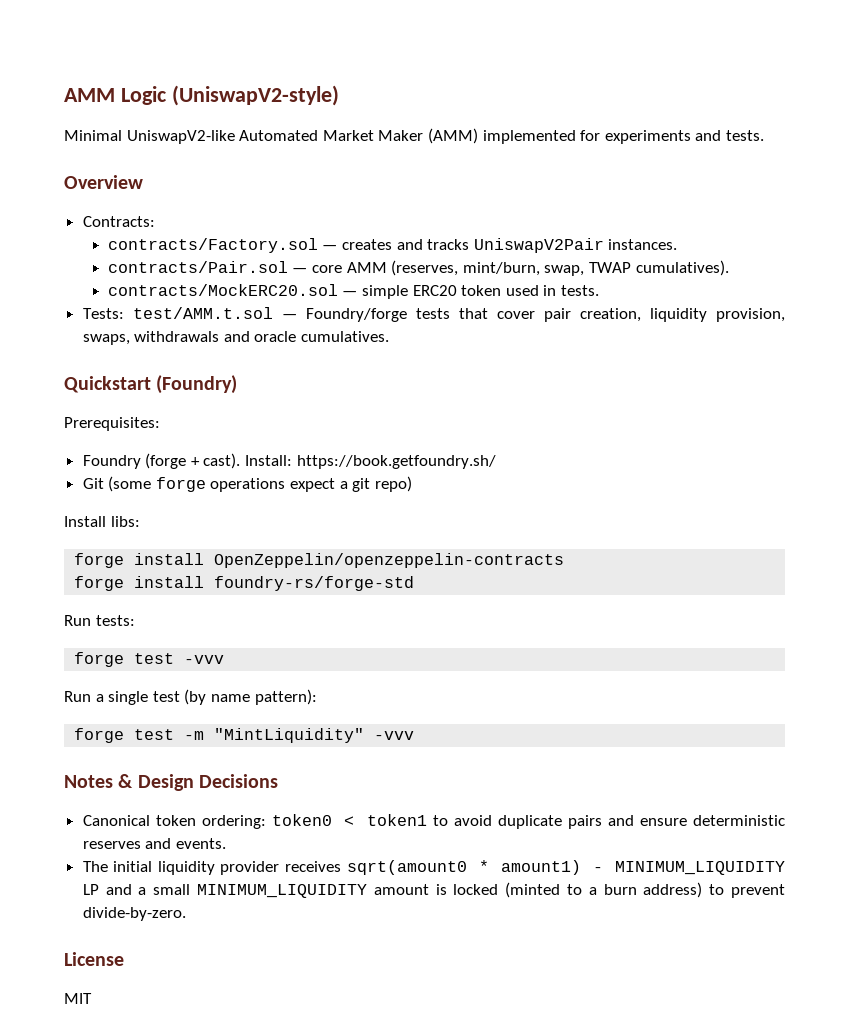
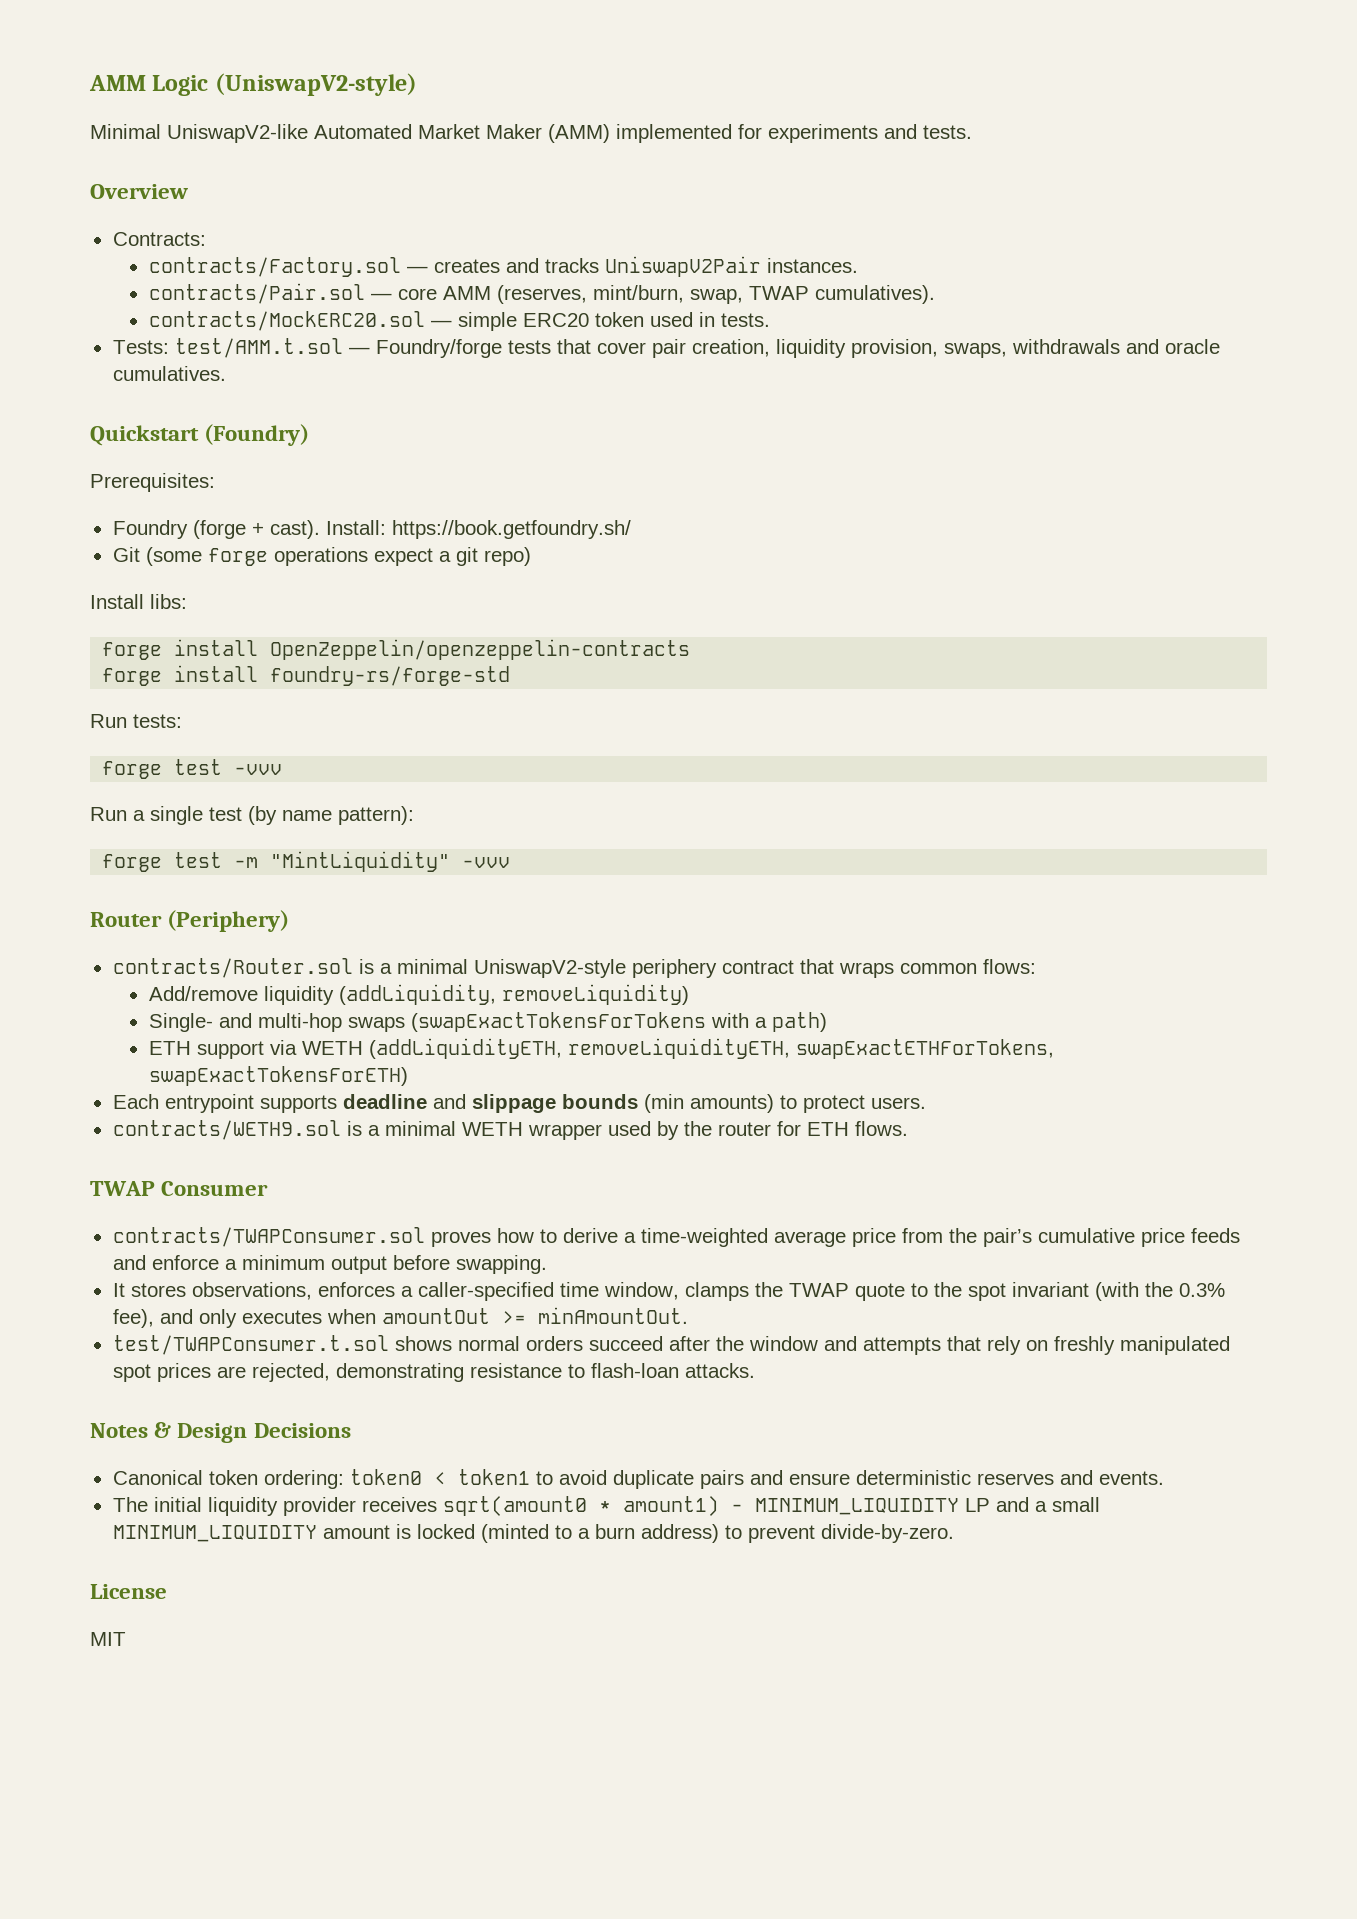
+ Router (Periphery)
+ contracts/Router.sol is a minimal UniswapV2-style periphery contract that wraps common flows:
+ Add/remove liquidity (addLiquidity, removeLiquidity)
+ Single- and multi-hop swaps (swapExactTokensForTokens with a path)
+ ETH support via WETH (addLiquidityETH, removeLiquidityETH, swapExactETHForTokens, swapExactTokensForETH)
+ Each entrypoint supports deadline and slippage bounds (min amounts) to protect users.
+ contracts/WETH9.sol is a minimal WETH wrapper used by the router for ETH flows.
+ TWAP Consumer
+ contracts/TWAPConsumer.sol proves how to derive a time-weighted average price from the pair’s cumulative price feeds and enforce a minimum output before swapping.
+ It stores observations, enforces a caller-specified time window, clamps the TWAP quote to the spot invariant (with the 0.3% fee), and only executes when amountOut >= minAmountOut.
+ test/TWAPConsumer.t.sol shows normal orders succeed after the window and attempts that rely on freshly manipulated spot prices are rejected, demonstrating resistance to flash-loan attacks.

